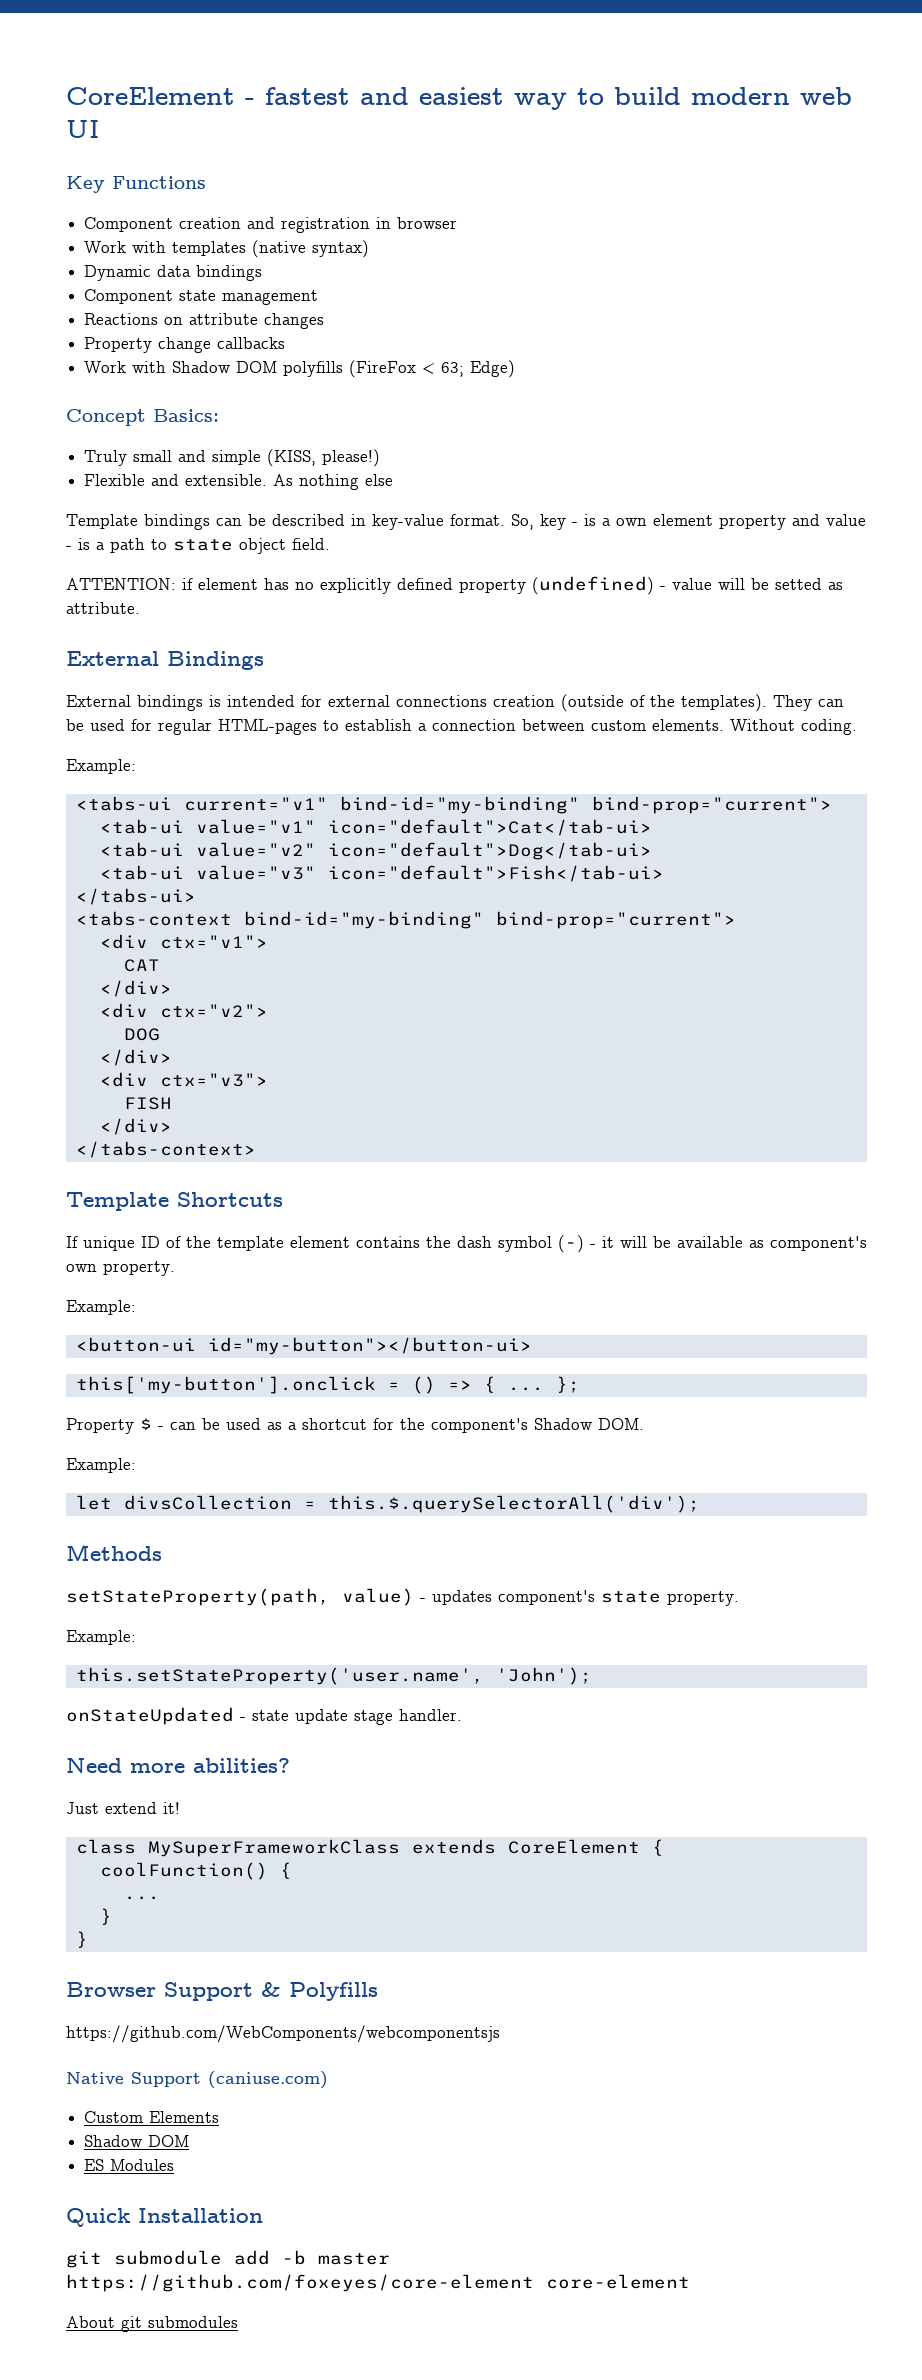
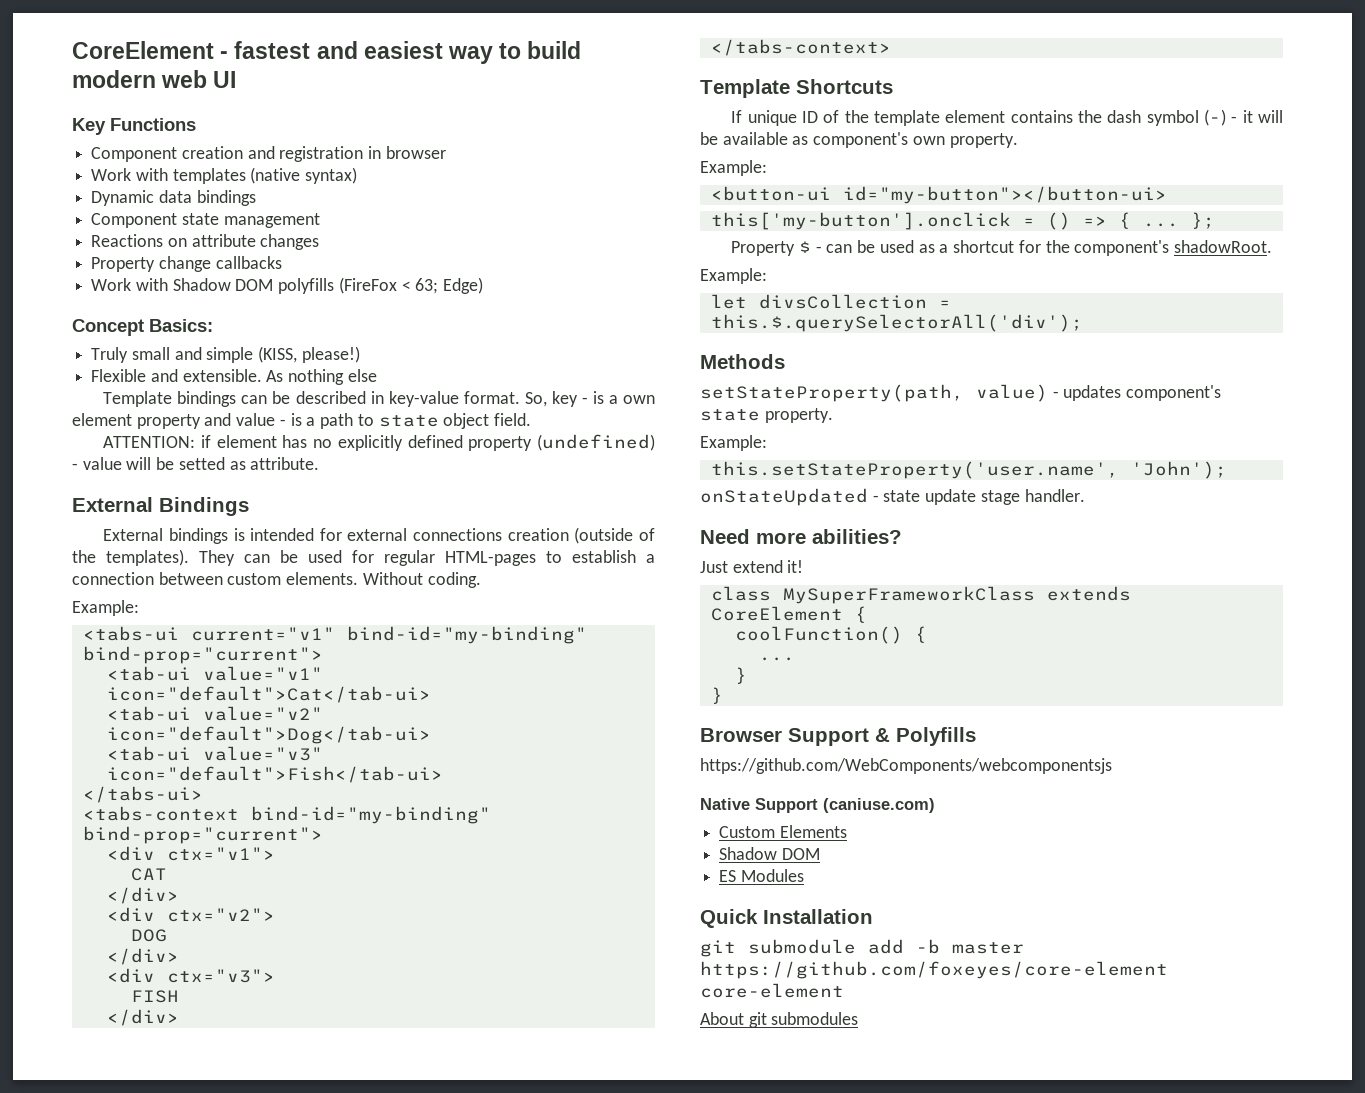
- Property $ - can be used as a shortcut for the component's Shadow DOM.
+ Property $ - can be used as a shortcut for the component's shadowRoot.

